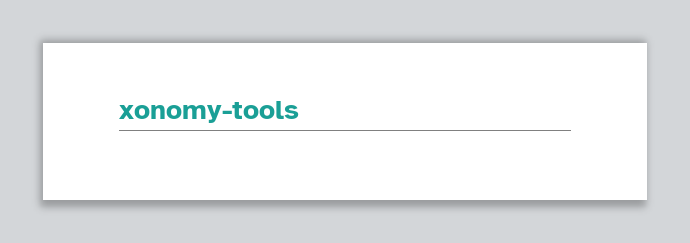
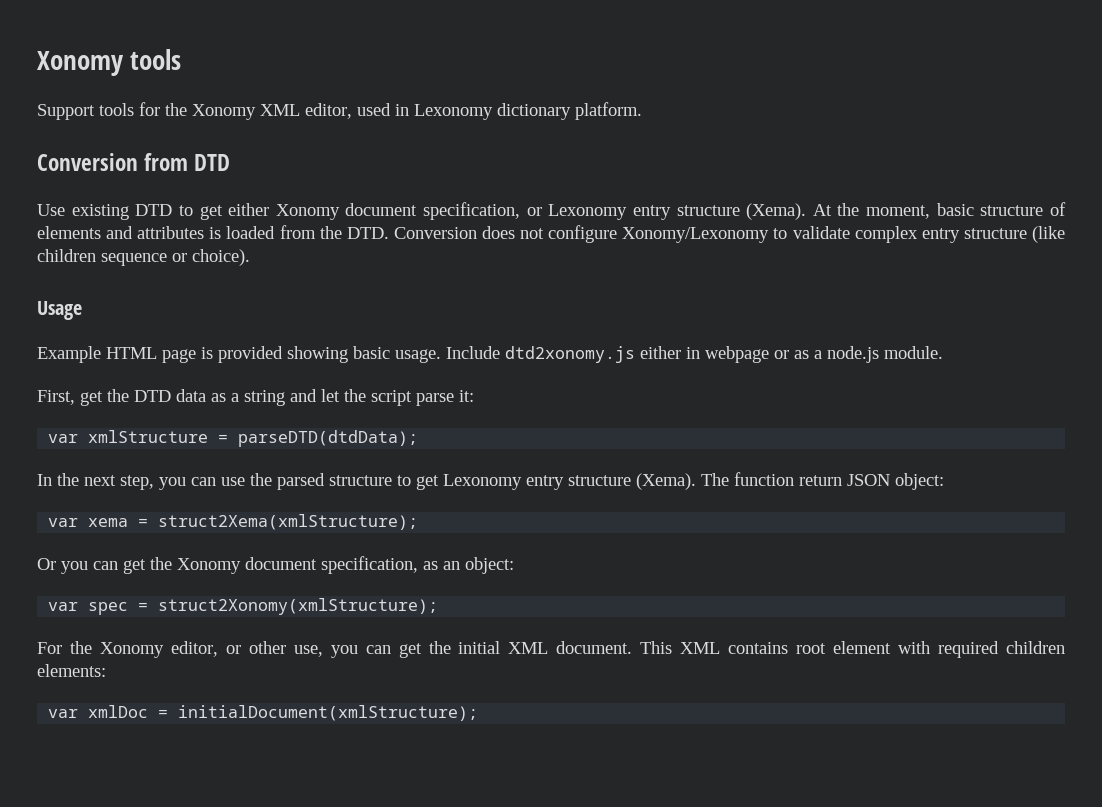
- xonomy-tools
+ Xonomy tools
+ Support tools for the Xonomy XML editor, used in Lexonomy dictionary platform.
+ Conversion from DTD
+ Use existing DTD to get either Xonomy document specification, or Lexonomy entry structure (Xema). At the moment, basic structure of elements and attributes is loaded from the DTD. Conversion does not configure Xonomy/Lexonomy to validate complex entry structure (like children sequence or choice).
+ Usage
+ Example HTML page is provided showing basic usage. Include dtd2xonomy.js either in webpage or as a node.js module.
+ First, get the DTD data as a string and let the script parse it:
+ var xmlStructure = parseDTD(dtdData);
+ In the next step, you can use the parsed structure to get Lexonomy entry structure (Xema). The function return JSON object:
+ var xema = struct2Xema(xmlStructure);
+ Or you can get the Xonomy document specification, as an object:
+ var spec = struct2Xonomy(xmlStructure);
+ For the Xonomy editor, or other use, you can get the initial XML document. This XML contains root element with required children elements:
+ var xmlDoc = initialDocument(xmlStructure);

